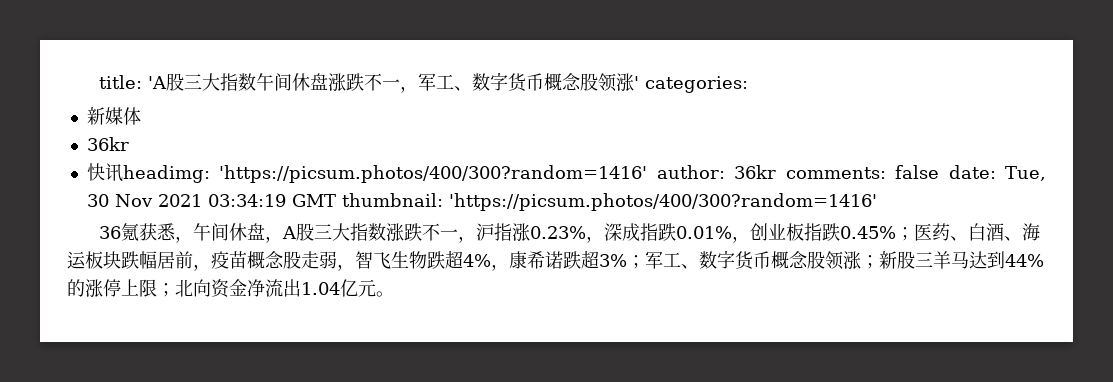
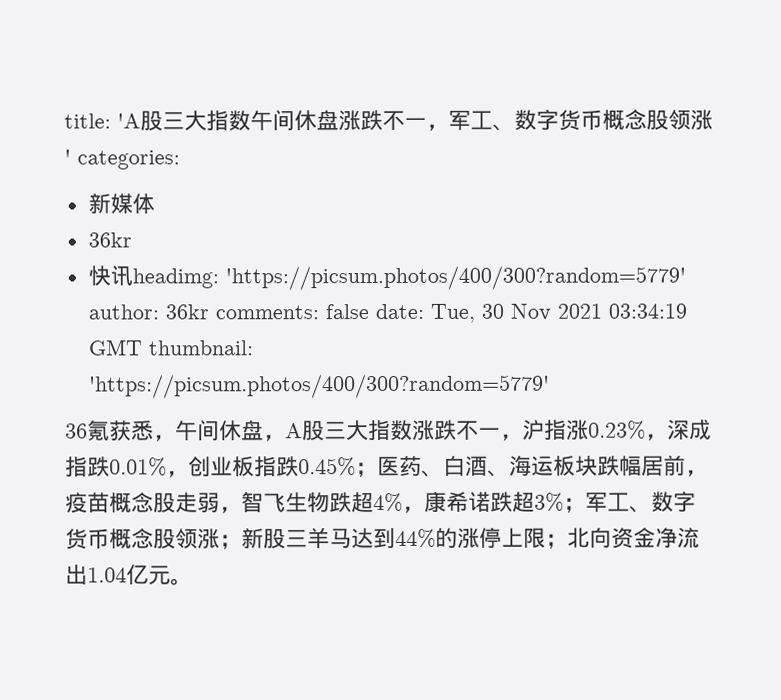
- 快讯headimg: 'https://picsum.photos/400/300?random=1416' author: 36kr comments: false date: Tue, 30 Nov 2021 03:34:19 GMT thumbnail: 'https://picsum.photos/400/300?random=1416'
+ 快讯headimg: 'https://picsum.photos/400/300?random=5779' author: 36kr comments: false date: Tue, 30 Nov 2021 03:34:19 GMT thumbnail: 'https://picsum.photos/400/300?random=5779'

